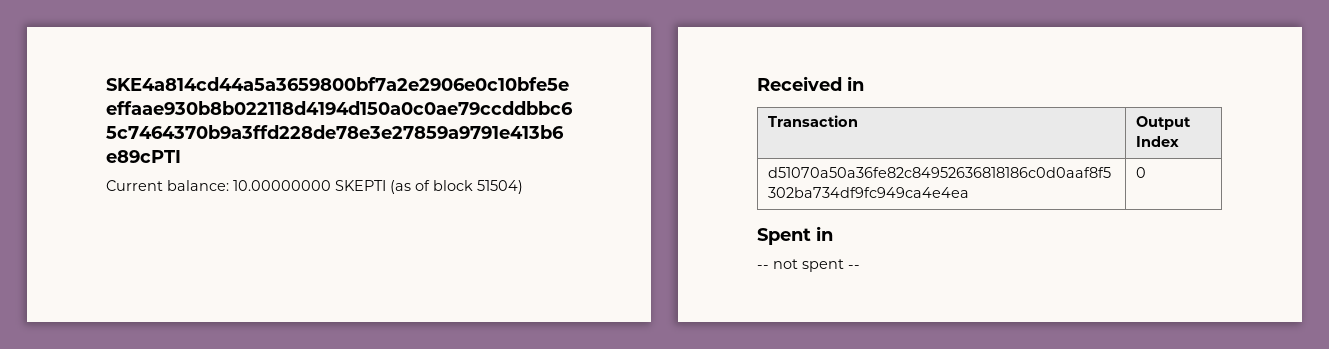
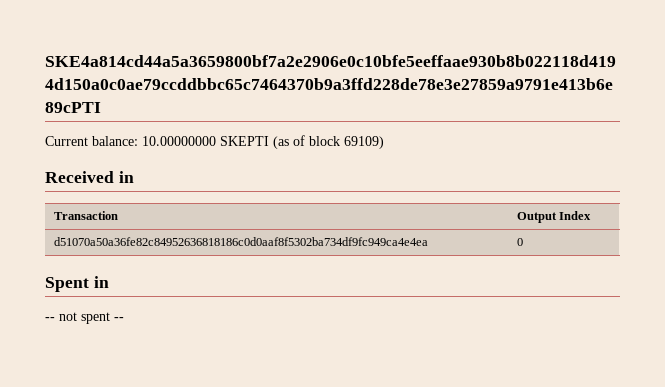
- Current balance: 10.00000000 SKEPTI (as of block 51504)
+ Current balance: 10.00000000 SKEPTI (as of block 69109)

